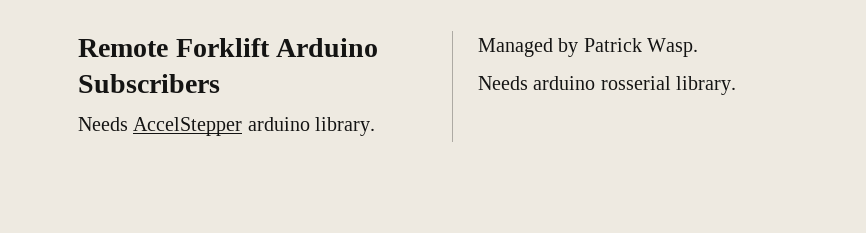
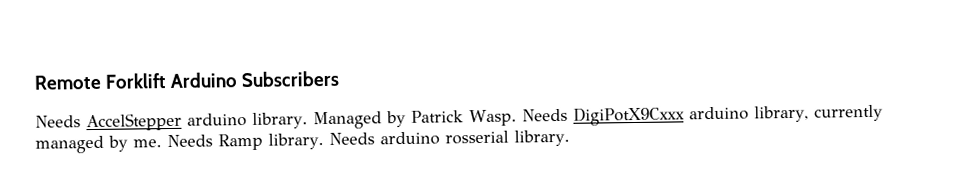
- Managed by Patrick Wasp.
- Needs arduino rosserial library.
+ Managed by Patrick Wasp. Needs DigiPotX9Cxxx arduino library, currently managed by me. Needs Ramp library. Needs arduino rosserial library.

